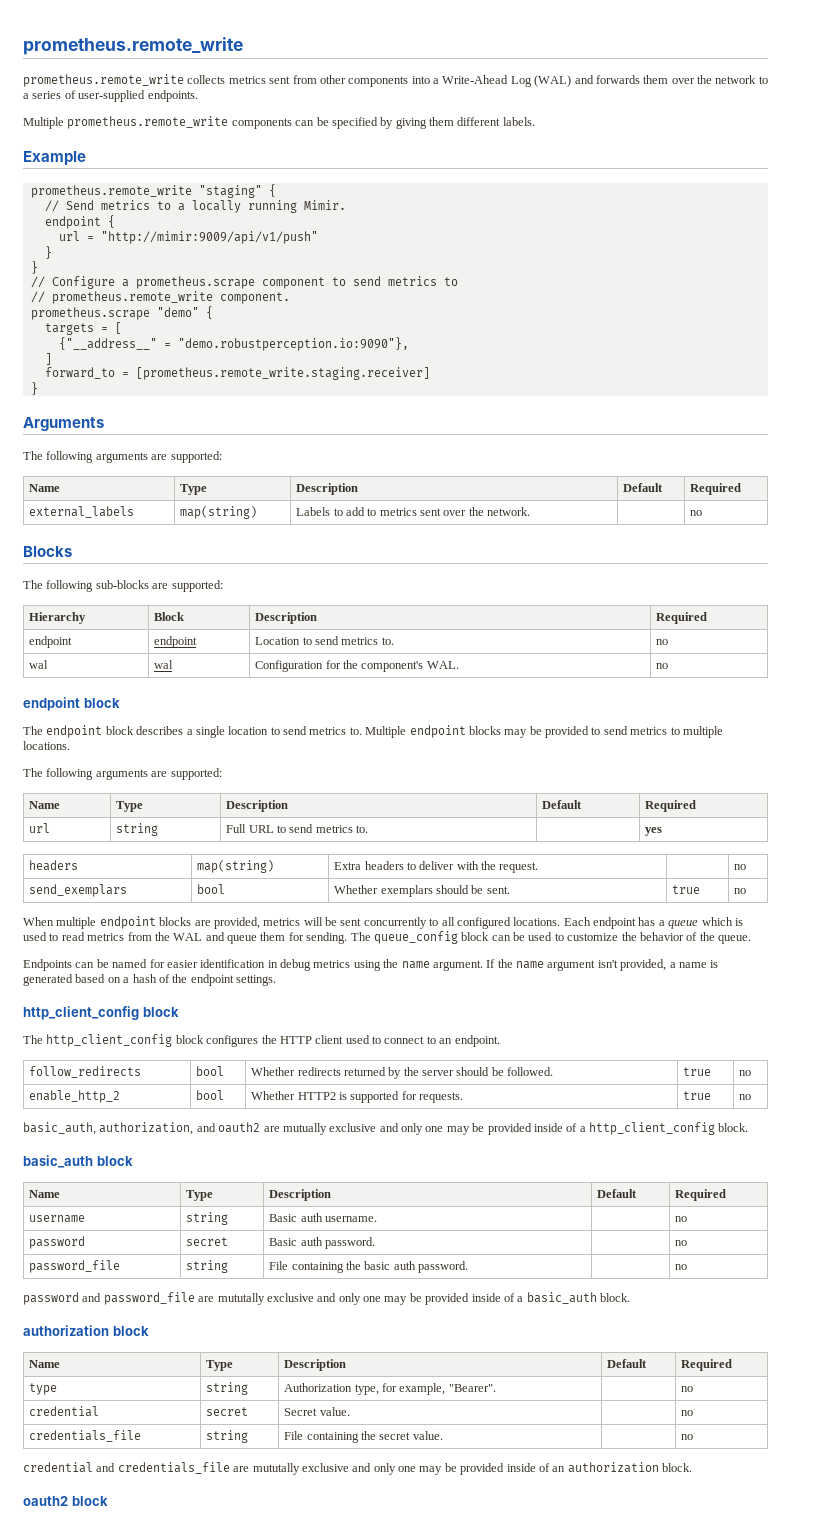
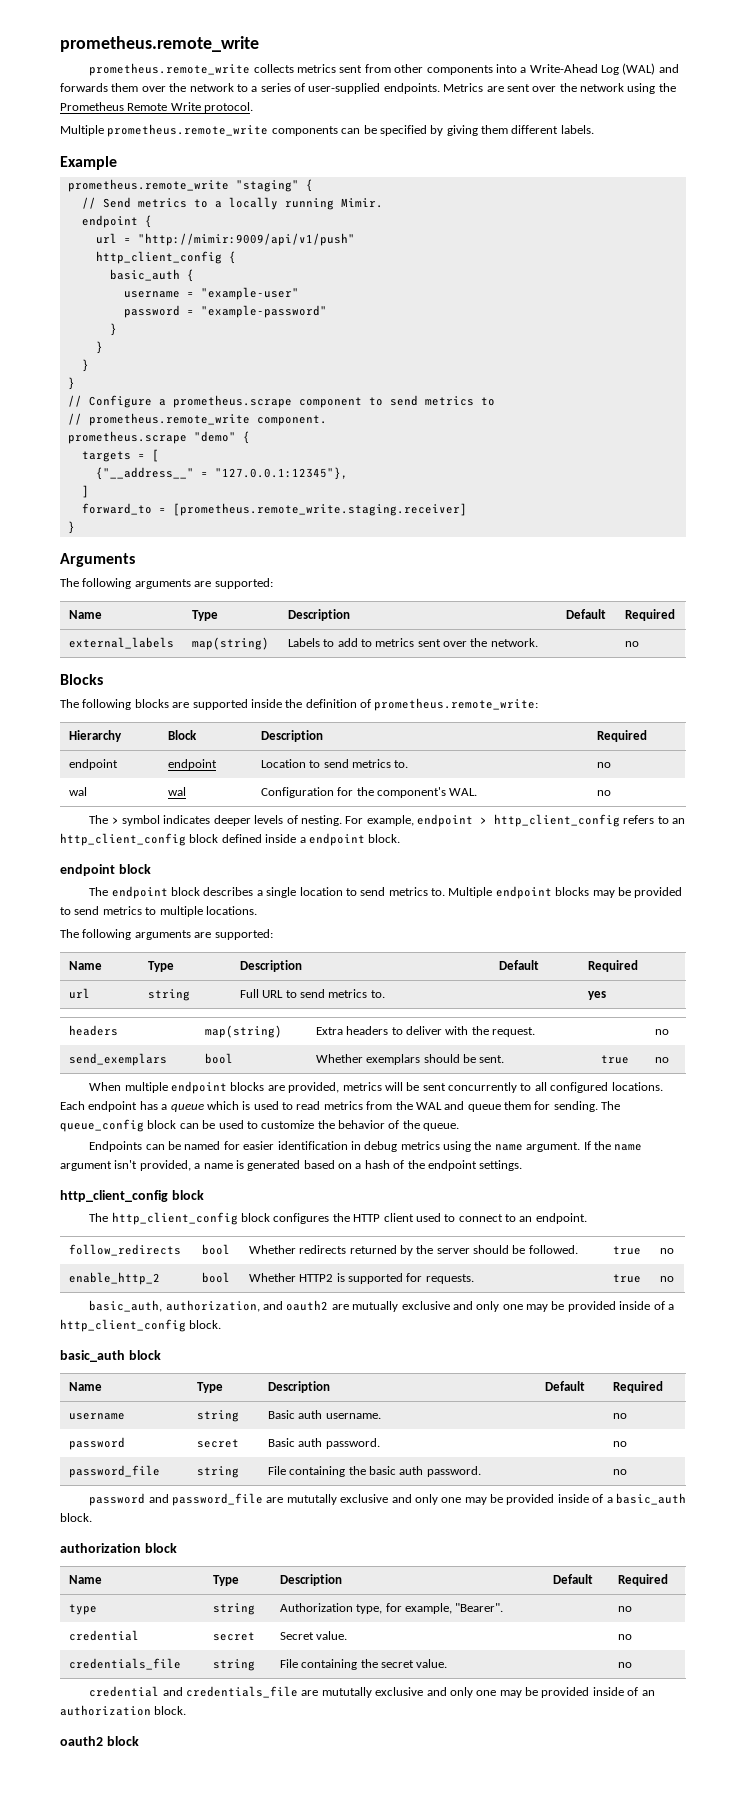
+ Metrics are sent over the network using the Prometheus Remote Write protocol.
+ http_client_config {
+ basic_auth {
+ username = "example-user"
+ password = "example-password"
+ }
+ }
- {"__address__" = "demo.robustperception.io:9090"},
+ {"__address__" = "127.0.0.1:12345"},
- The following sub-blocks are supported:
+ The following blocks are supported inside the definition of prometheus.remote_write:
+ The > symbol indicates deeper levels of nesting. For example, endpoint > http_client_config refers to an http_client_config block defined inside a endpoint block.

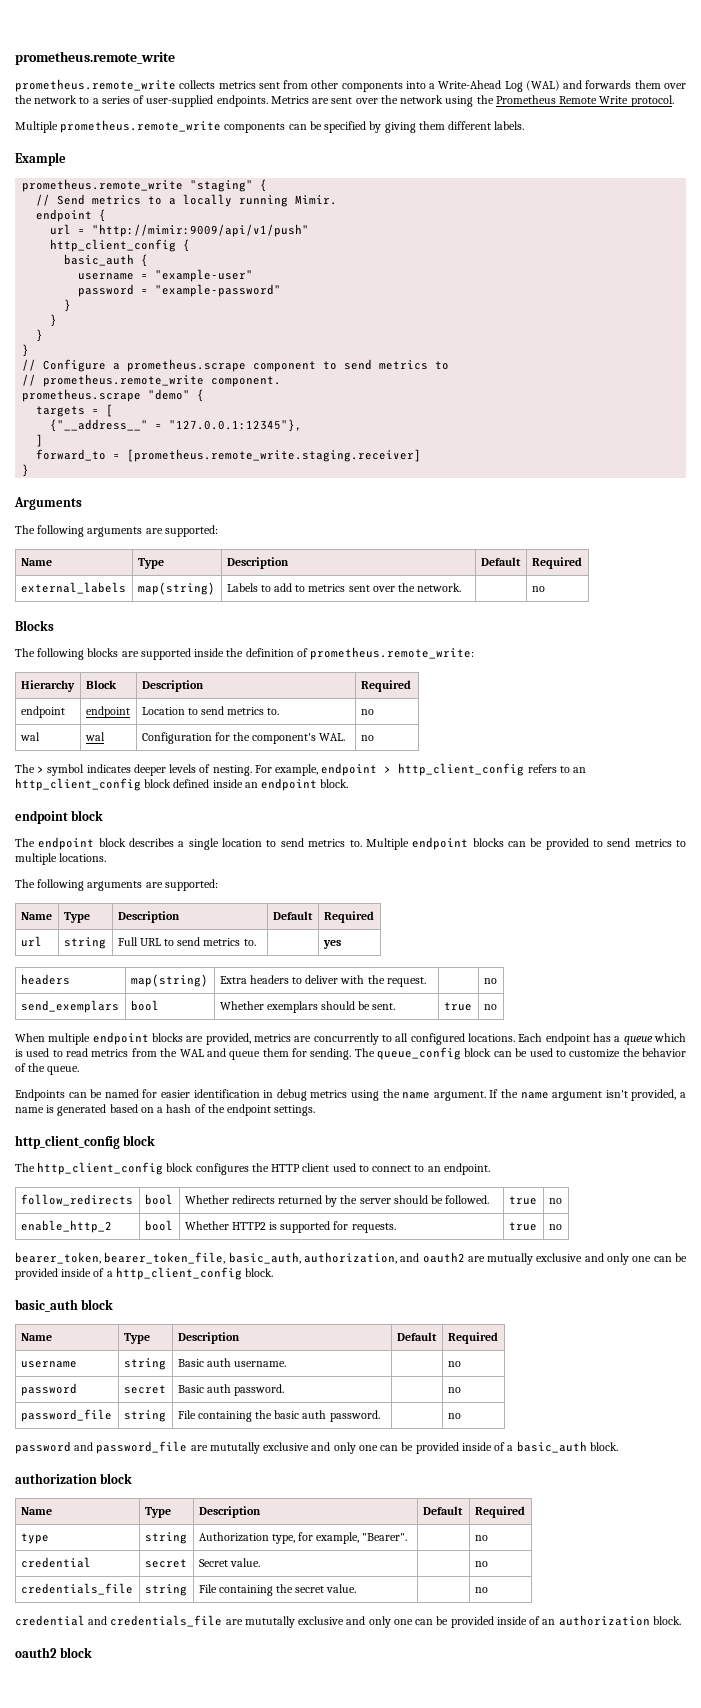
- For example, endpoint > http_client_config refers to an http_client_config block defined inside a endpoint block.
+ For example, endpoint > http_client_config refers to an http_client_config block defined inside an endpoint block.
- Multiple endpoint blocks may be provided to send metrics to multiple locations.
+ Multiple endpoint blocks can be provided to send metrics to multiple locations.
- When multiple endpoint blocks are provided, metrics will be sent concurrently to all configured locations.
+ When multiple endpoint blocks are provided, metrics are concurrently to all configured locations.
- basic_auth, authorization, and oauth2 are mutually exclusive and only one may be provided inside of a http_client_config block.
+ bearer_token, bearer_token_file, basic_auth, authorization, and oauth2 are mutually exclusive and only one can be provided inside of a http_client_config block.
- password and password_file are mututally exclusive and only one may be provided inside of a basic_auth block.
+ password and password_file are mututally exclusive and only one can be provided inside of a basic_auth block.
- credential and credentials_file are mututally exclusive and only one may be provided inside of an authorization block.
+ credential and credentials_file are mututally exclusive and only one can be provided inside of an authorization block.

